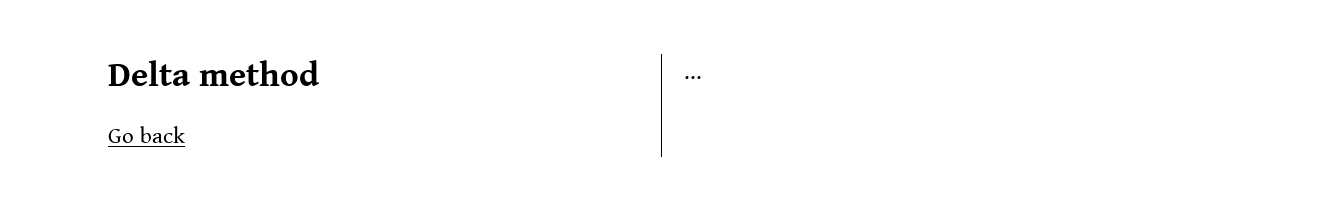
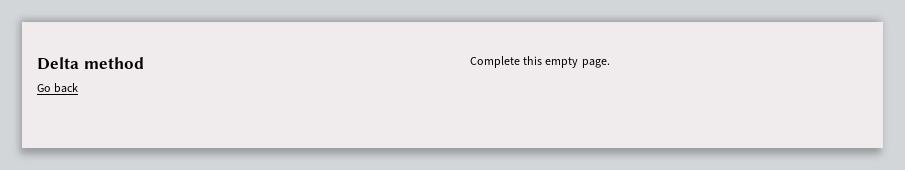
- ...
+ Complete this empty page.

